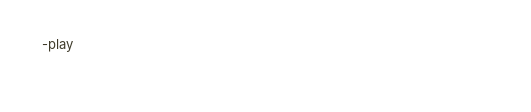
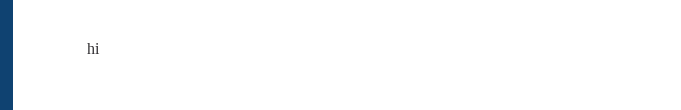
- -play
+ hi

